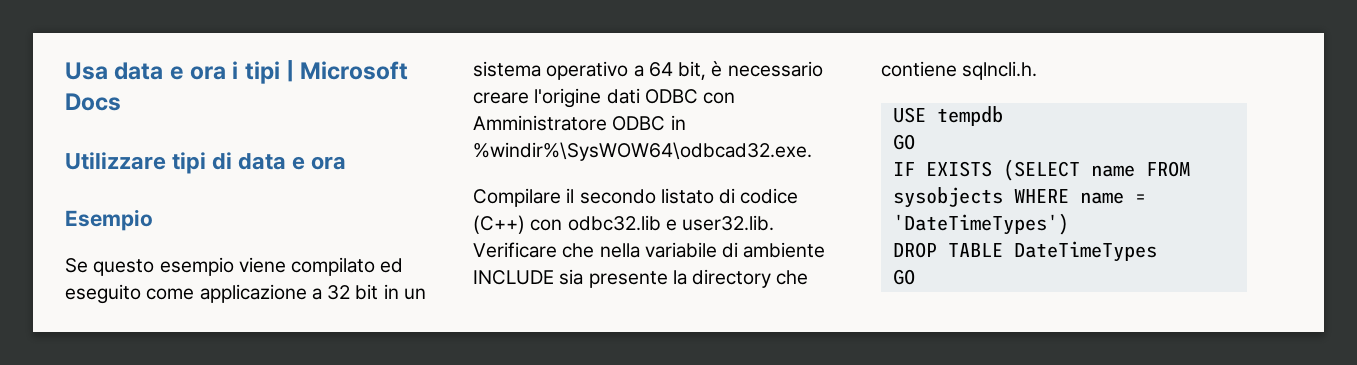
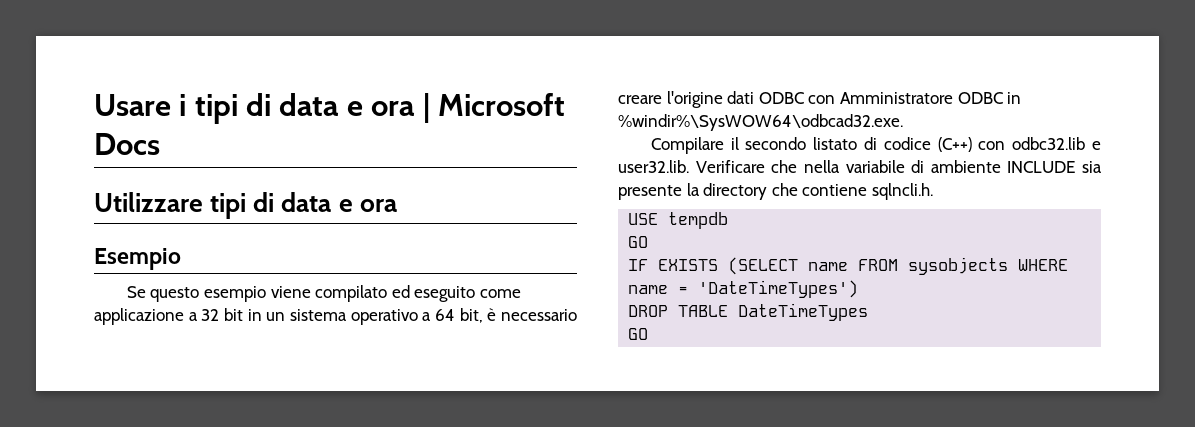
- Usa data e ora i tipi | Microsoft Docs
+ Usare i tipi di data e ora | Microsoft Docs

